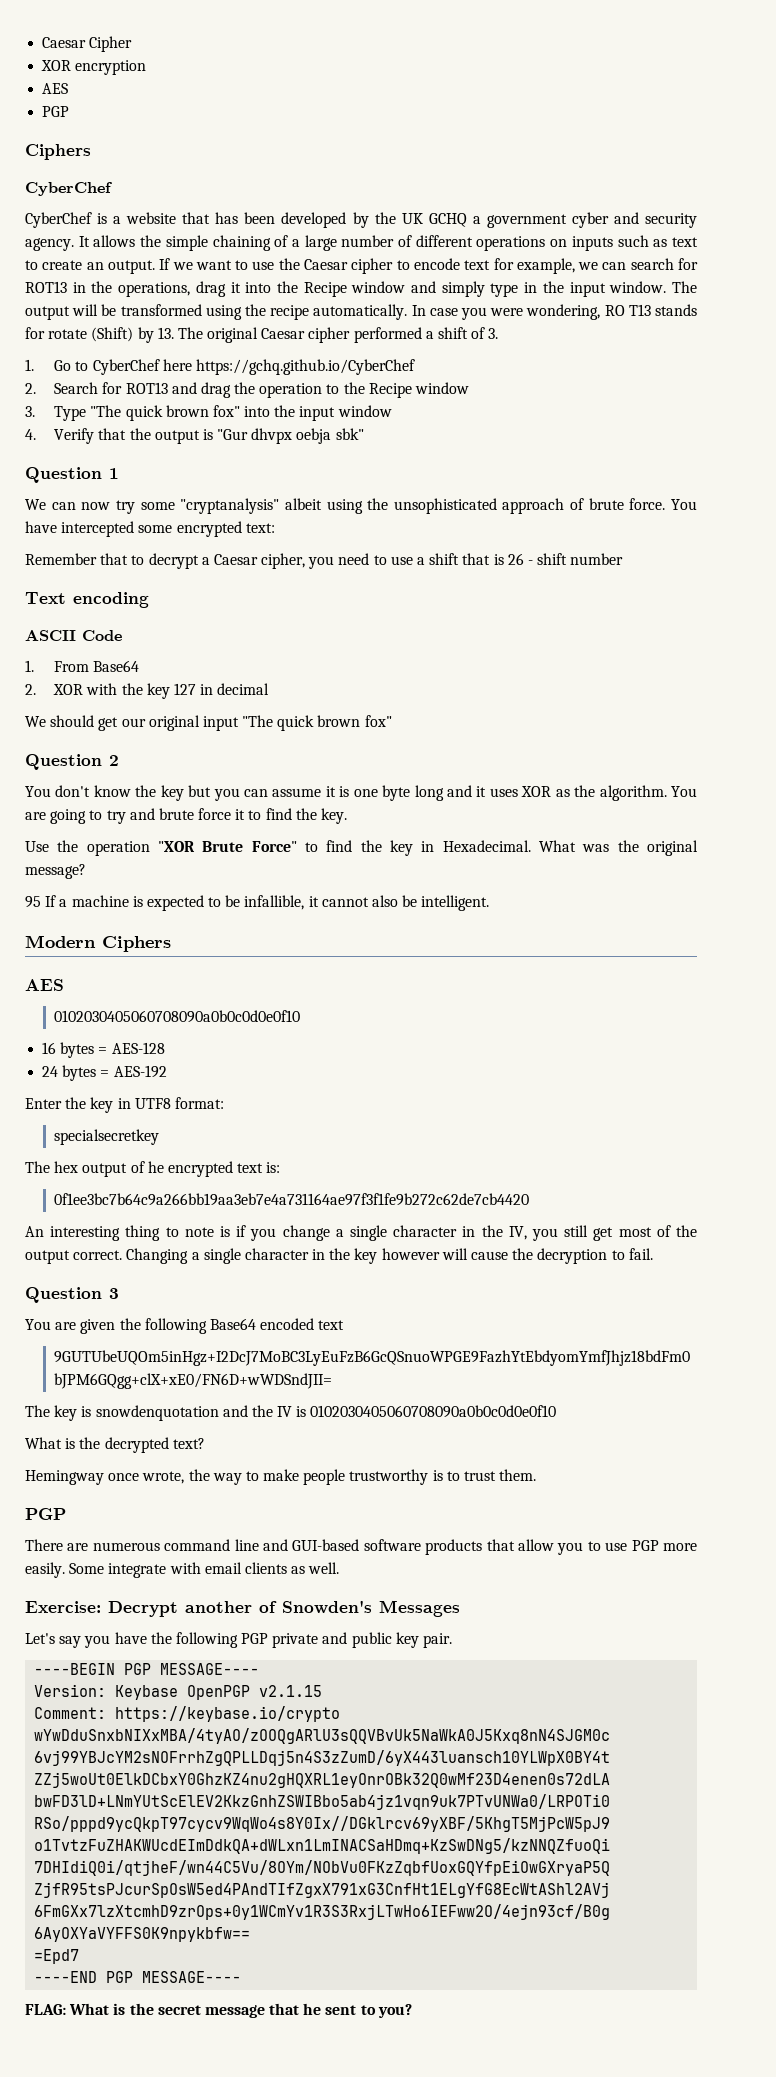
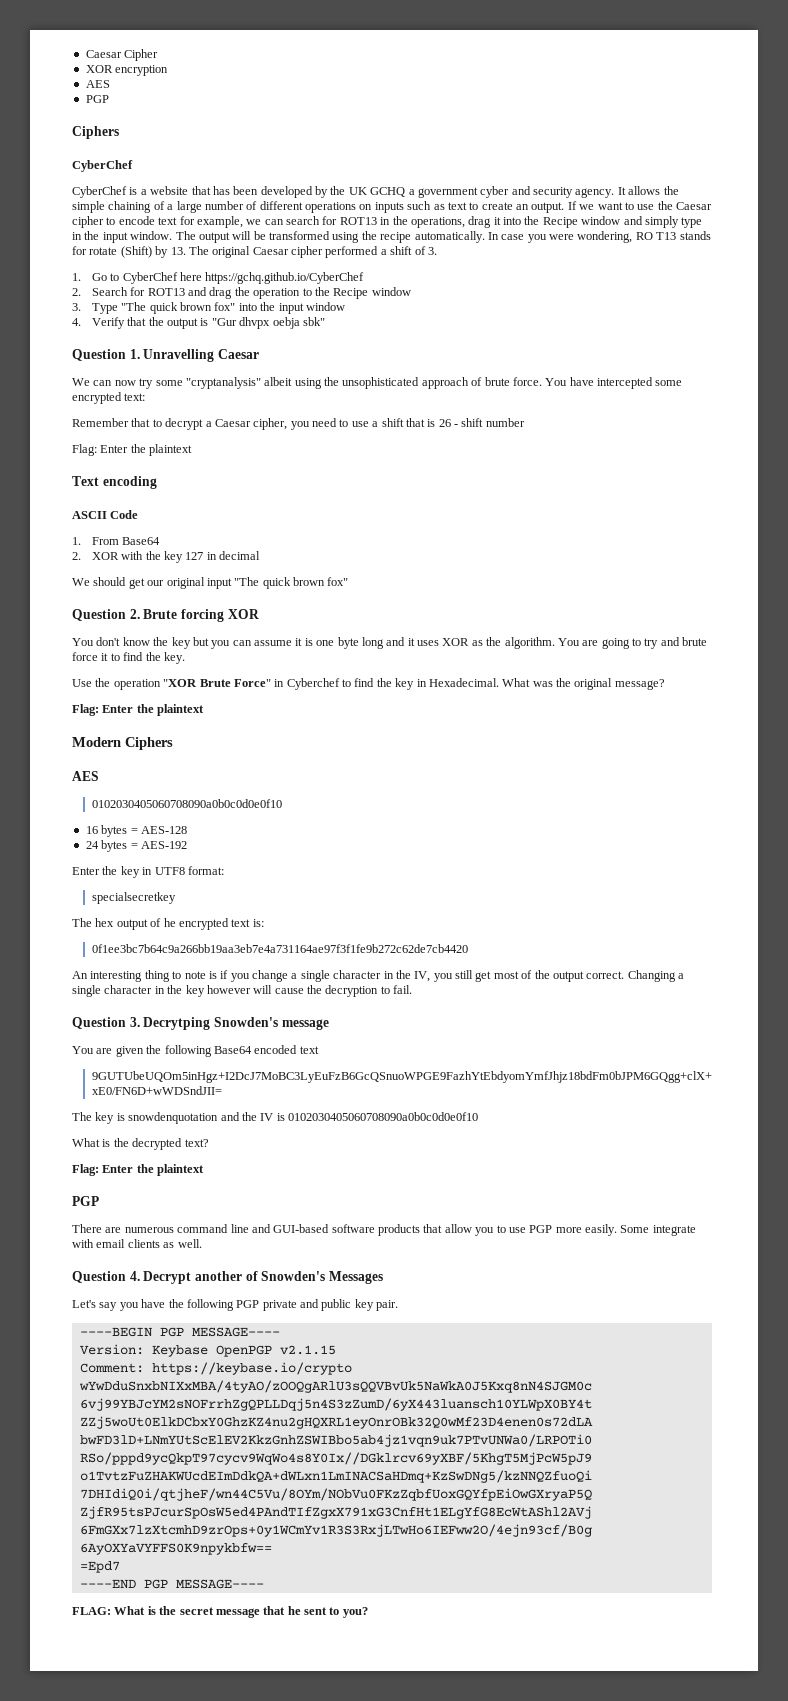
- Question 1
+ Question 1. Unravelling Caesar
  Remember that to decrypt a Caesar cipher, you need to use a shift that is 26 - shift number
+ Flag: Enter the plaintext
- Question 2
+ Question 2. Brute forcing XOR
- Use the operation "XOR Brute Force" to find the key in Hexadecimal.
+ Use the operation "XOR Brute Force" in Cyberchef to find the key in Hexadecimal.
  What was the original message?
- 95 If a machine is expected to be infallible, it cannot also be intelligent.
+ Flag: Enter the plaintext
- Question 3
+ Question 3. Decrytping Snowden's message
  What is the decrypted text?
- Hemingway once wrote, the way to make people trustworthy is to trust them.
+ Flag: Enter the plaintext
- Exercise: Decrypt another of Snowden's Messages
+ Question 4. Decrypt another of Snowden's Messages

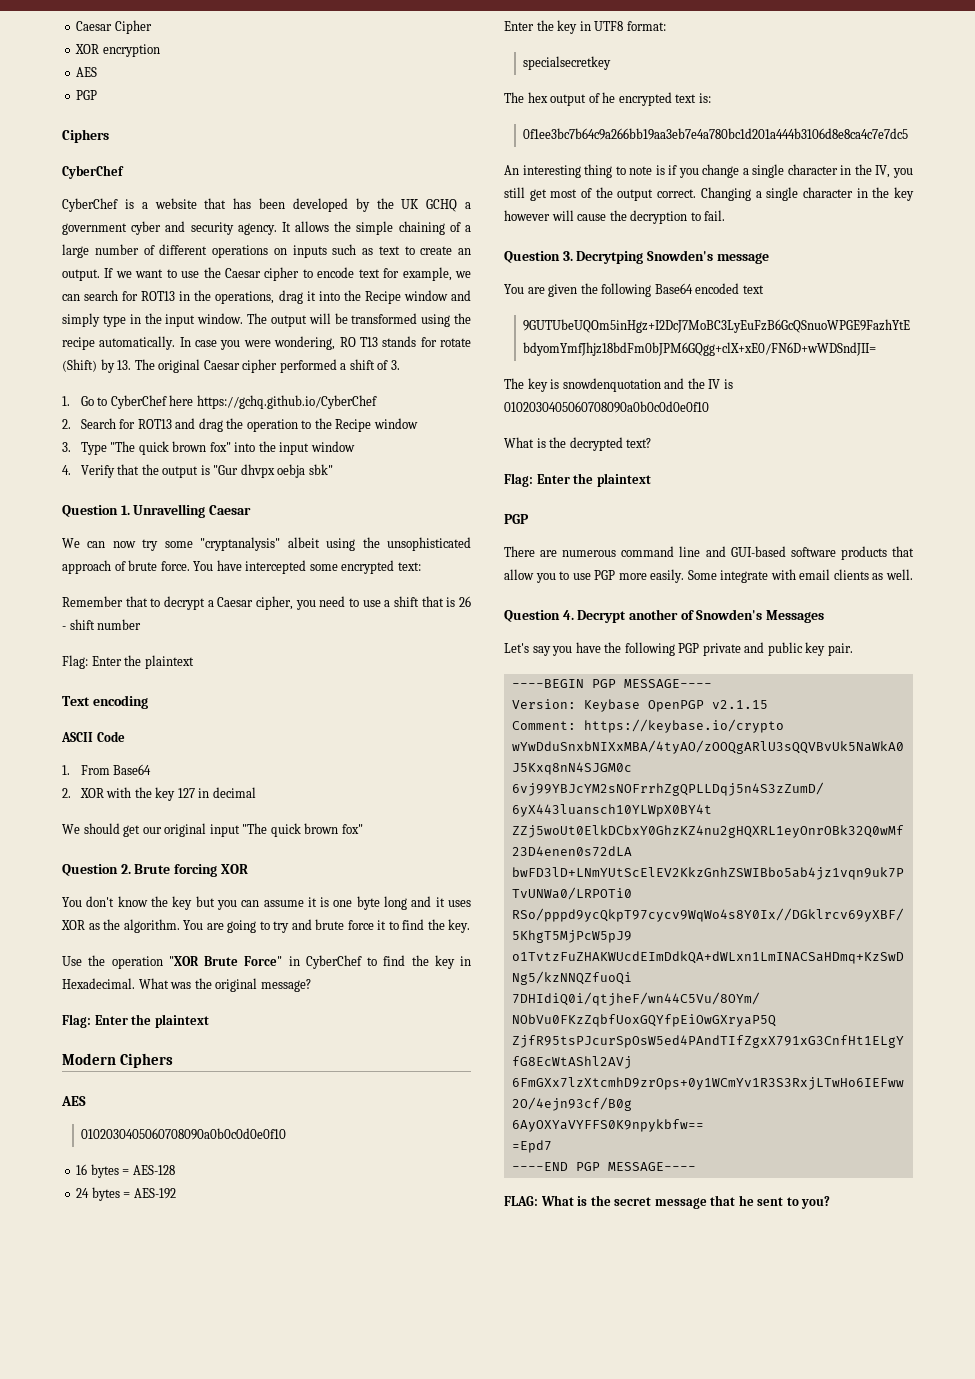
- Use the operation "XOR Brute Force" in Cyberchef to find the key in Hexadecimal.
+ Use the operation "XOR Brute Force" in CyberChef to find the key in Hexadecimal.
- 0f1ee3bc7b64c9a266bb19aa3eb7e4a731164ae97f3f1fe9b272c62de7cb4420
+ 0f1ee3bc7b64c9a266bb19aa3eb7e4a780bc1d201a444b3106d8e8ca4c7e7dc5

